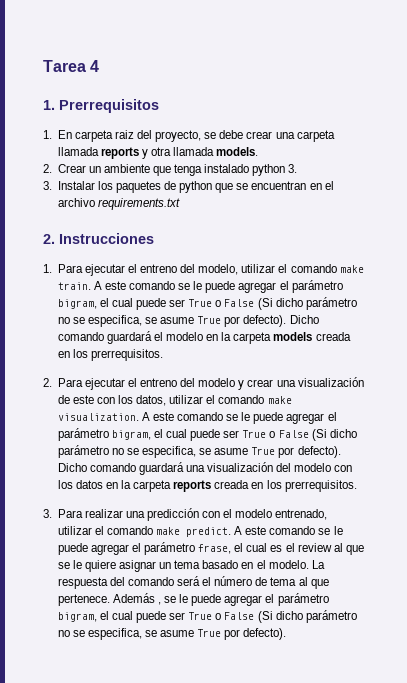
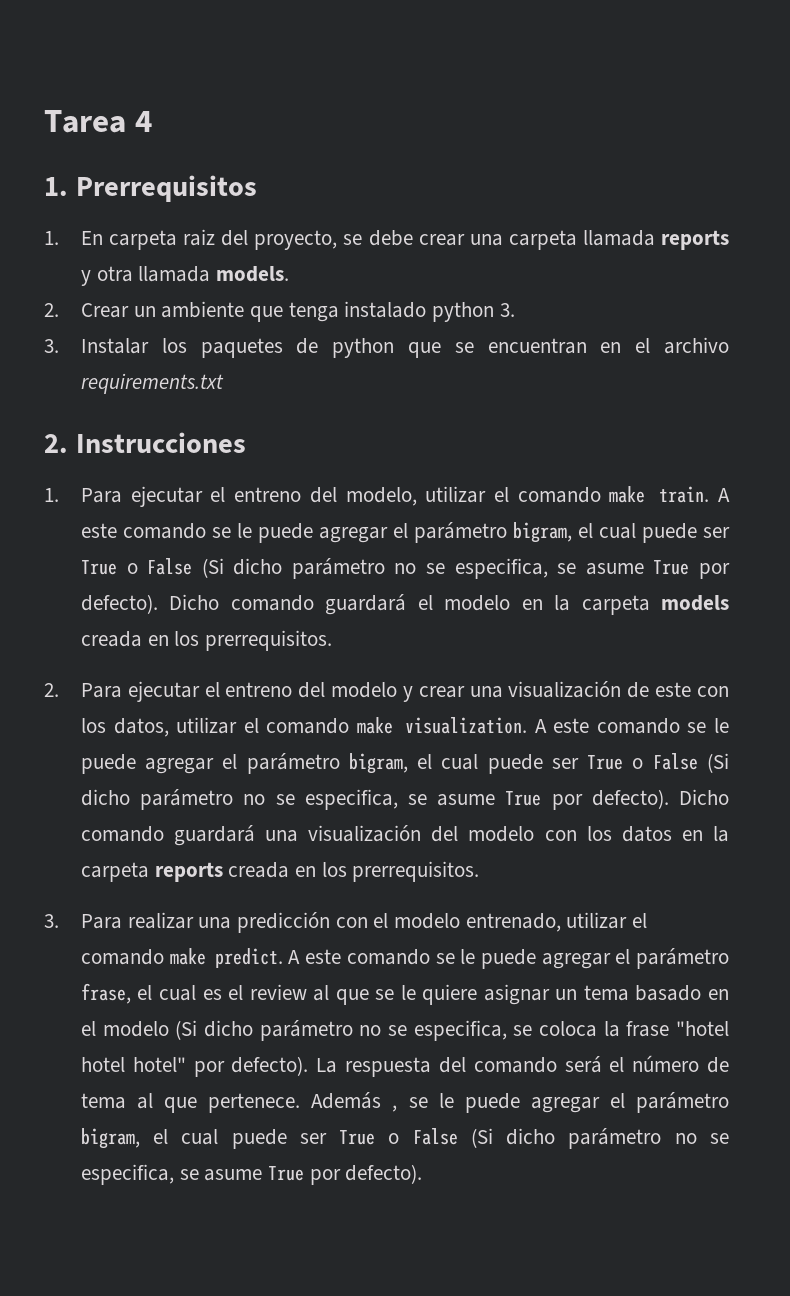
- A este comando se le puede agregar el parámetro frase, el cual es el review al que se le quiere asignar un tema basado en el modelo.
+ A este comando se le puede agregar el parámetro frase, el cual es el review al que se le quiere asignar un tema basado en el modelo (Si dicho parámetro no se especifica, se coloca la frase "hotel hotel hotel" por defecto).

